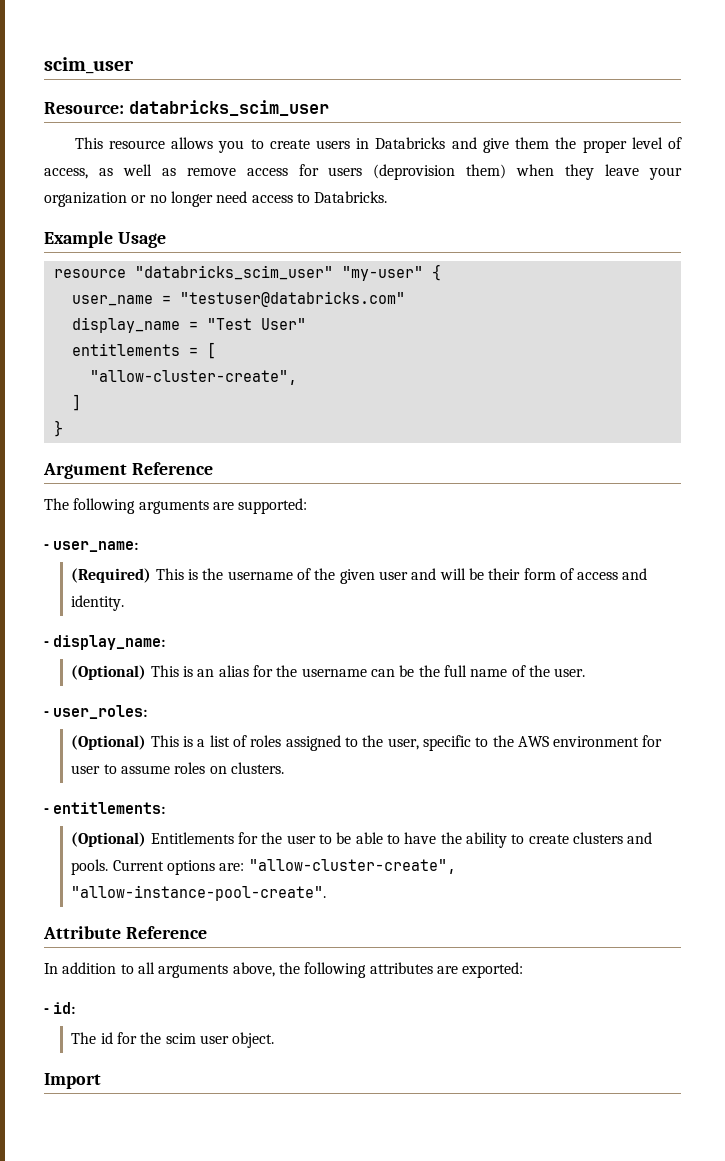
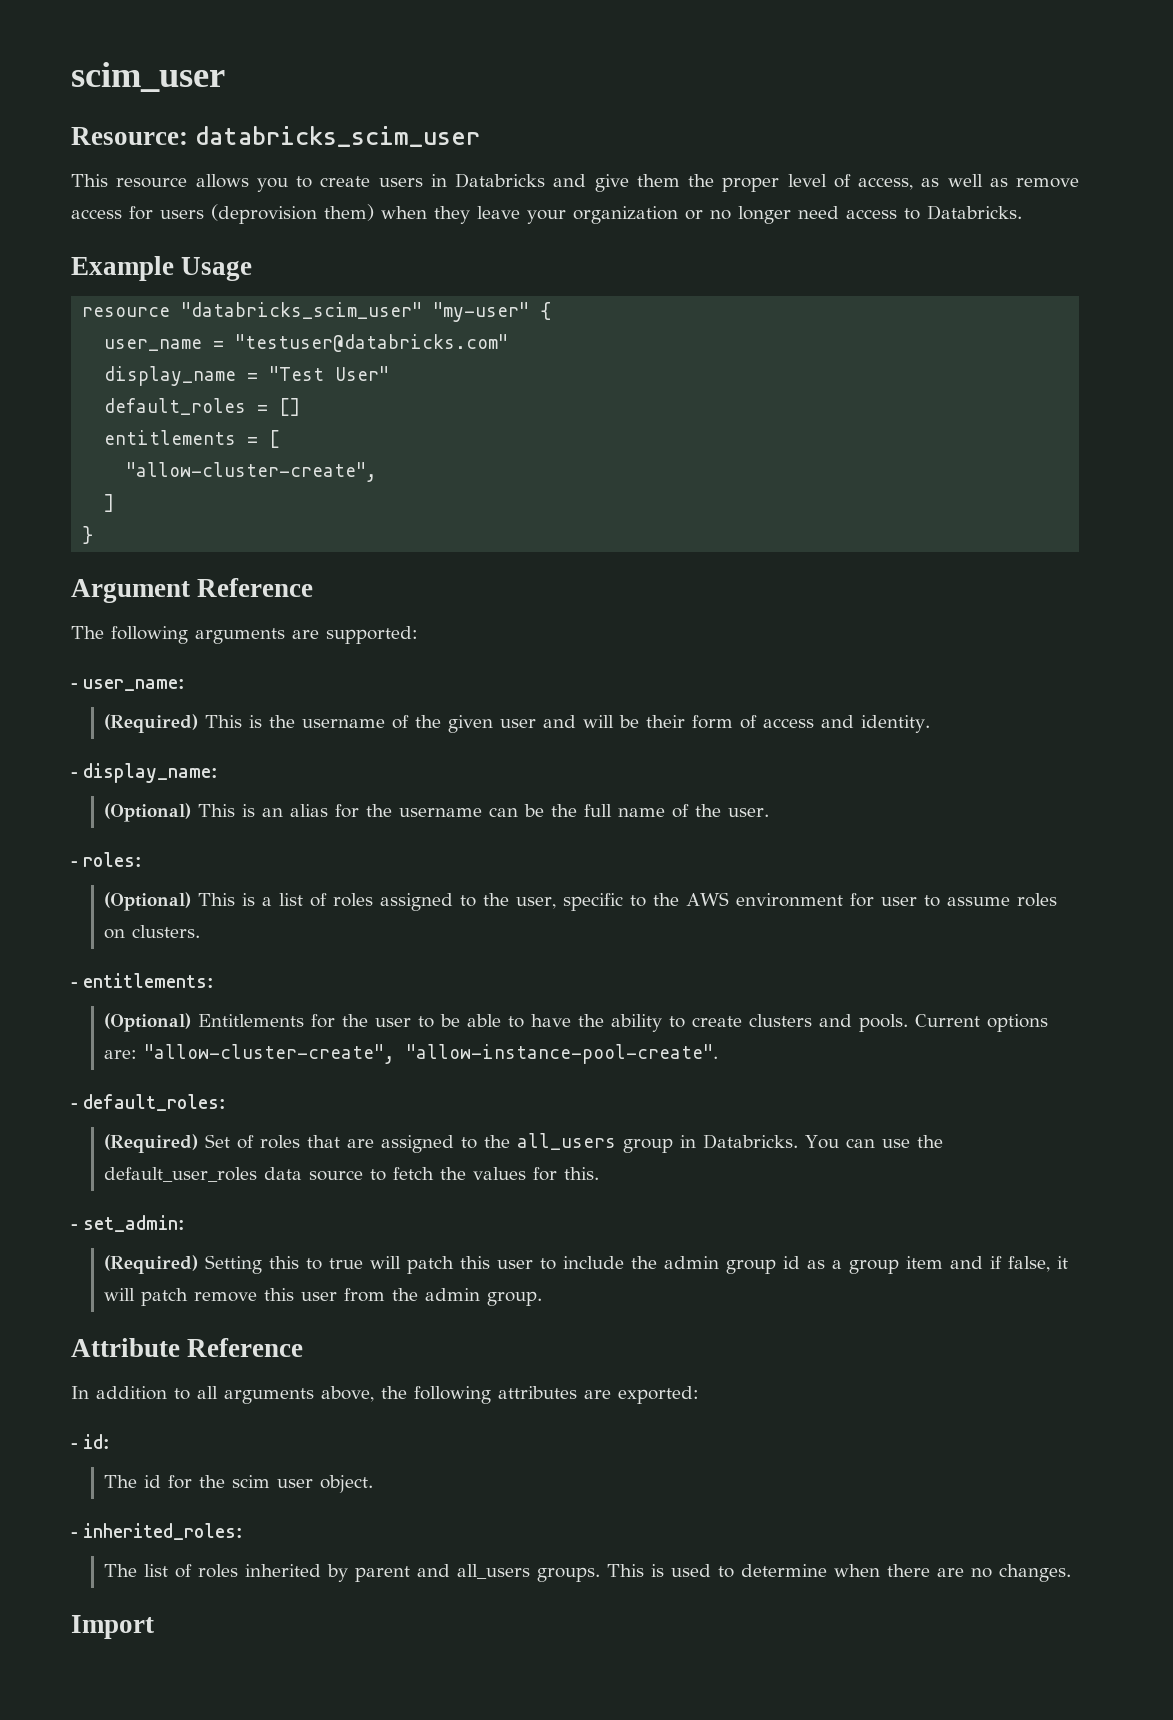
+ default_roles = []
- - user_roles:
+ - roles:
+ - default_roles:
+ (Required) Set of roles that are assigned to the all_users group in Databricks. You can use the default_user_roles data source to fetch the values for this.
+ - set_admin:
+ (Required) Setting this to true will patch this user to include the admin group id as a group item and if false, it will patch remove this user from the admin group.
+ - inherited_roles:
+ The list of roles inherited by parent and all_users groups. This is used to determine when there are no changes.

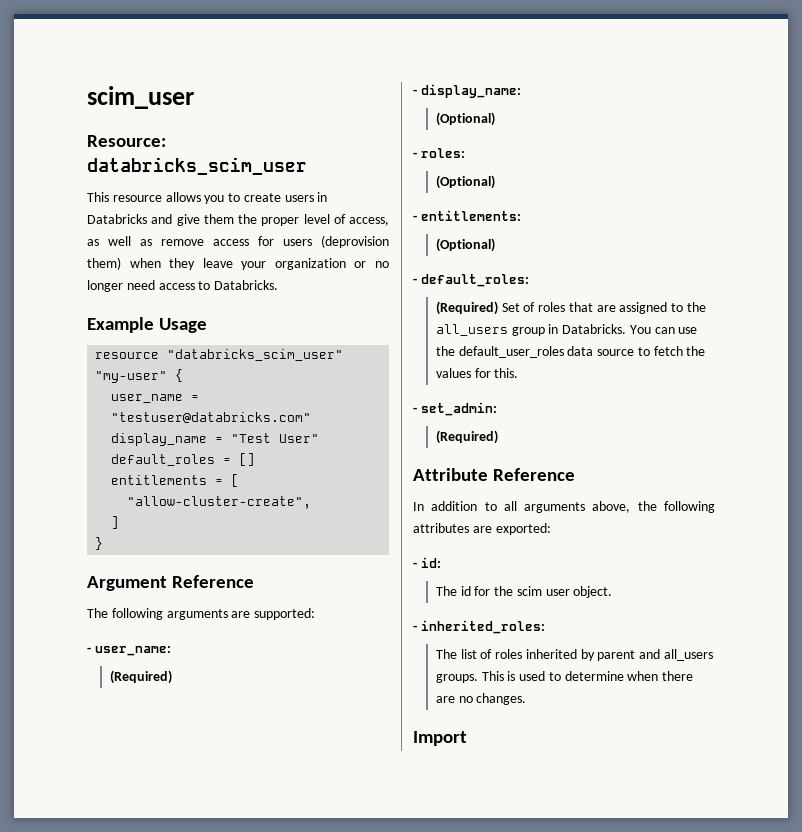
  - user_name:
- (Required) This is the username of the given user and will be their form of access and identity.
+ (Required)
  - display_name:
- (Optional) This is an alias for the username can be the full name of the user.
+ (Optional)
  - roles:
- (Optional) This is a list of roles assigned to the user, specific to the AWS environment for user to assume roles on clusters.
+ (Optional)
  - entitlements:
- (Optional) Entitlements for the user to be able to have the ability to create clusters and pools. Current options are: "allow-cluster-create", "allow-instance-pool-create".
+ (Optional)
  - set_admin:
- (Required) Setting this to true will patch this user to include the admin group id as a group item and if false, it will patch remove this user from the admin group.
+ (Required)

